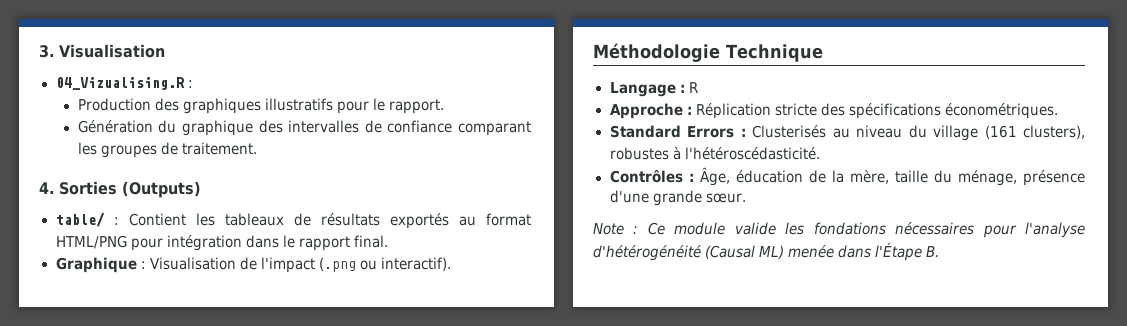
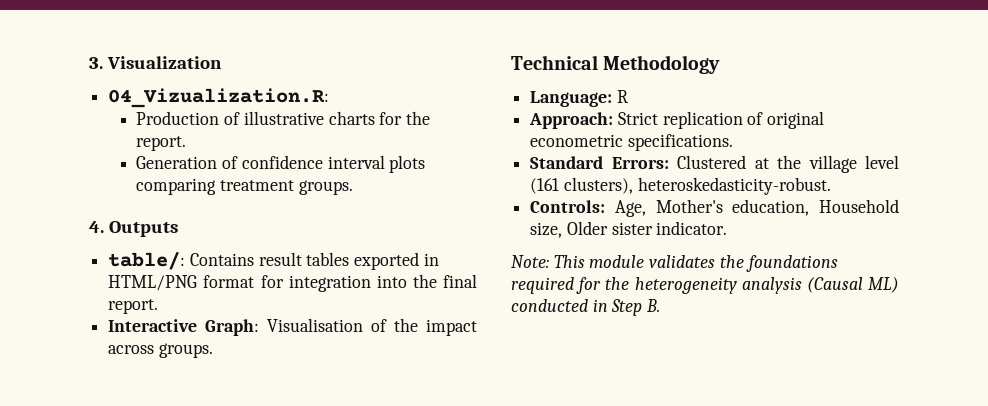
- 3. Visualisation
- 04_Vizualising.R :
- Production des graphiques illustratifs pour le rapport.
- Génération du graphique des intervalles de confiance comparant les groupes de traitement.
- 4. Sorties (Outputs)
- table/ : Contient les tableaux de résultats exportés au format HTML/PNG pour intégration dans le rapport final.
- Graphique : Visualisation de l'impact (.png ou interactif).
- Méthodologie Technique
- Langage : R
- Approche : Réplication stricte des spécifications économétriques.
- Standard Errors : Clusterisés au niveau du village (161 clusters), robustes à l'hétéroscédasticité.
- Contrôles : Âge, éducation de la mère, taille du ménage, présence d'une grande sœur.
- Note : Ce module valide les fondations nécessaires pour l'analyse d'hétérogénéité (Causal ML) menée dans l'Étape B.
+ 3. Visualization
+ 04_Vizualization.R:
+ Production of illustrative charts for the report.
+ Generation of confidence interval plots comparing treatment groups.
+ 4. Outputs
+ table/: Contains result tables exported in HTML/PNG format for integration into the final report.
+ Interactive Graph: Visualisation of the impact across groups.
+ Technical Methodology
+ Language: R
+ Approach: Strict replication of original econometric specifications.
+ Standard Errors: Clustered at the village level (161 clusters), heteroskedasticity-robust.
+ Controls: Age, Mother's education, Household size, Older sister indicator.
+ Note: This module validates the foundations required for the heterogeneity analysis (Causal ML) conducted in Step B.

